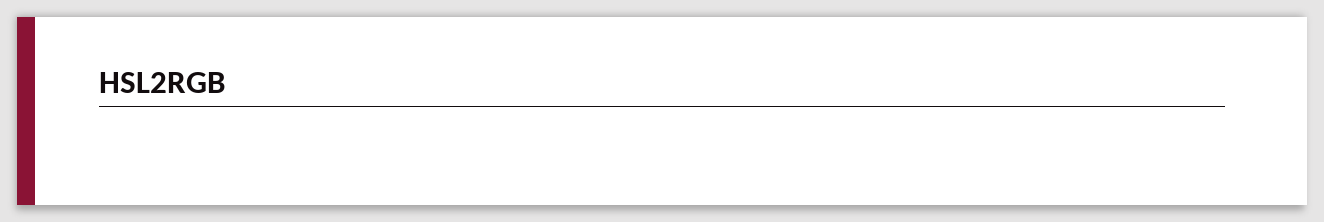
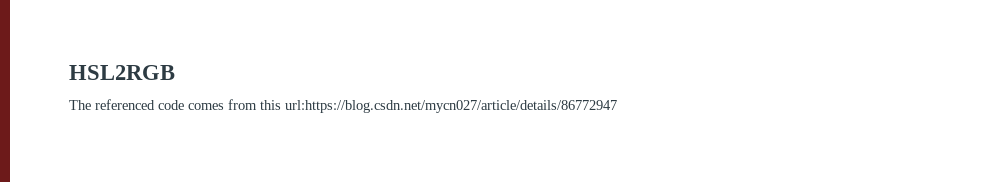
+ The referenced code comes from this url:https://blog.csdn.net/mycn027/article/details/86772947

